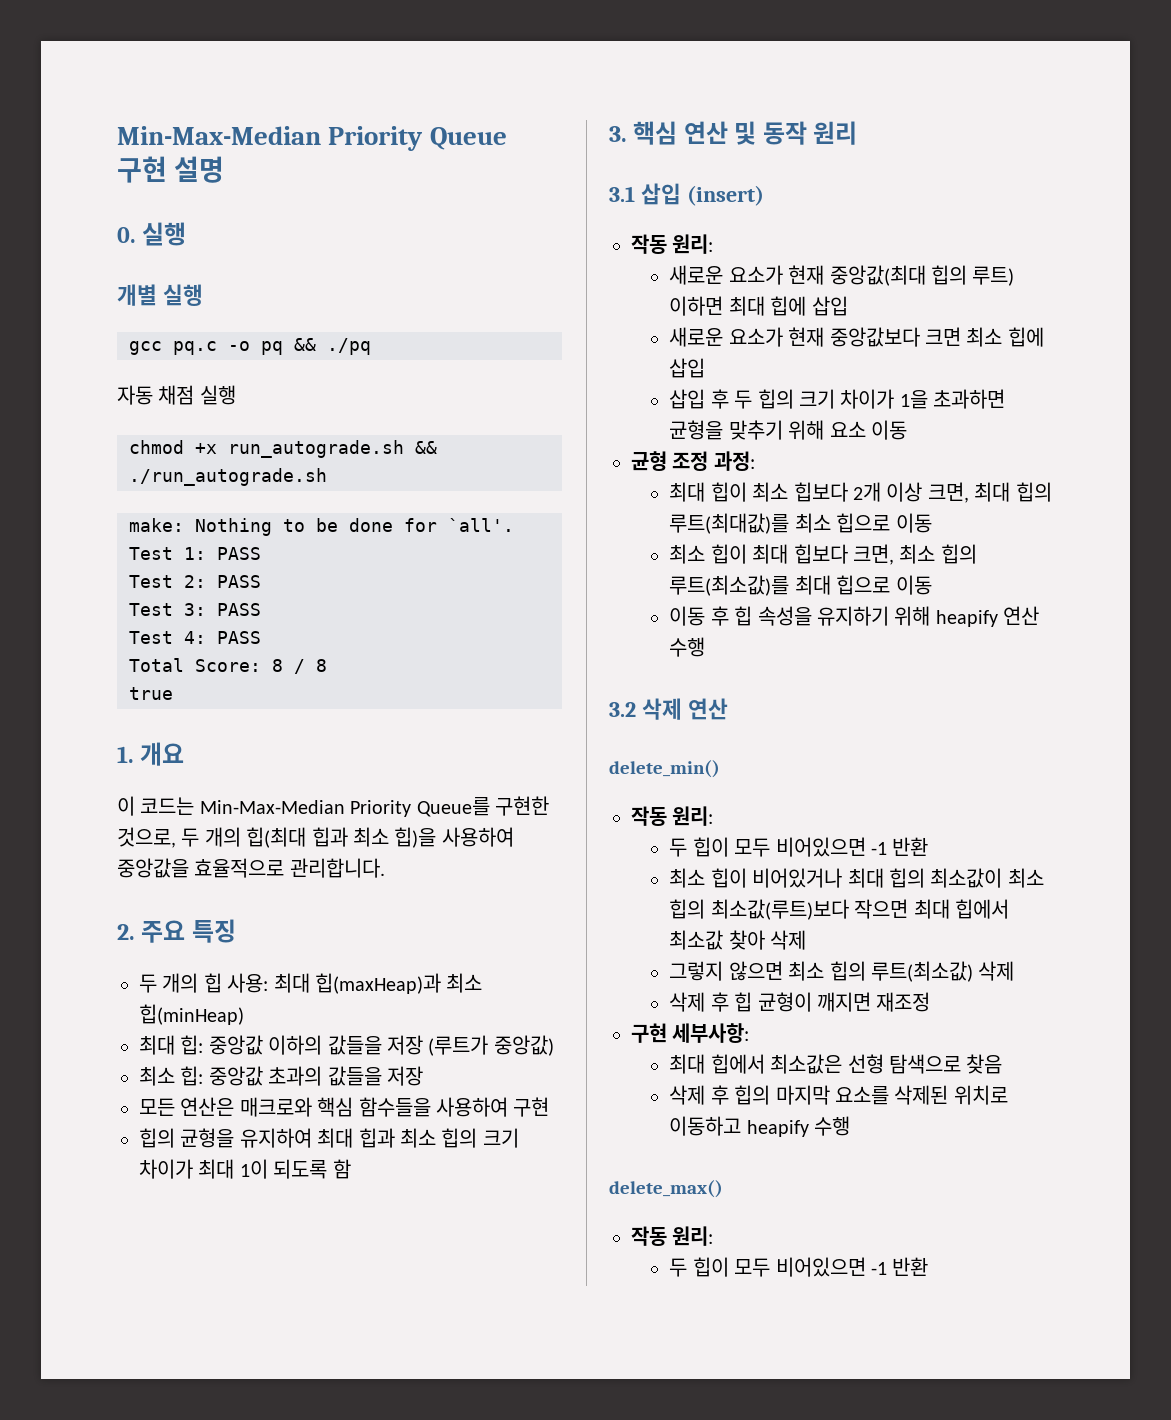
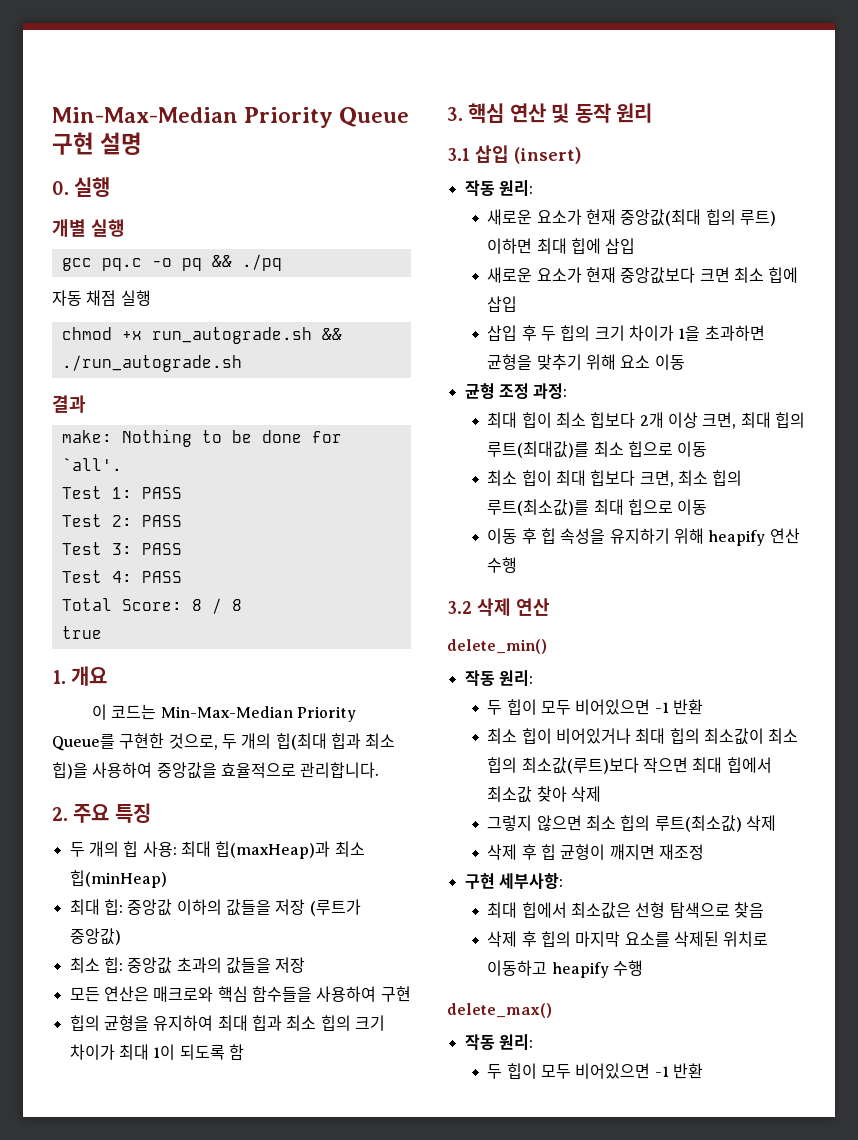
+ 결과

